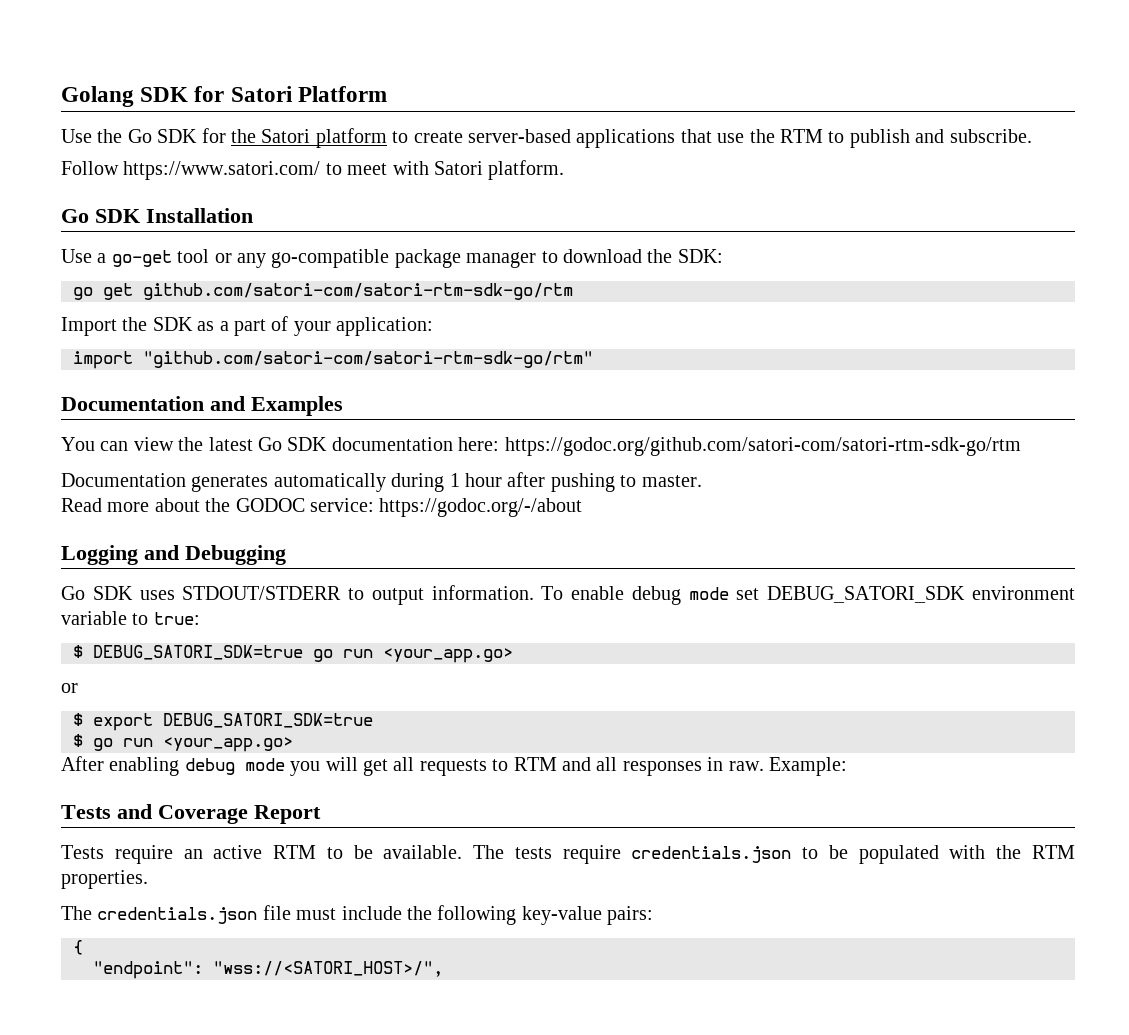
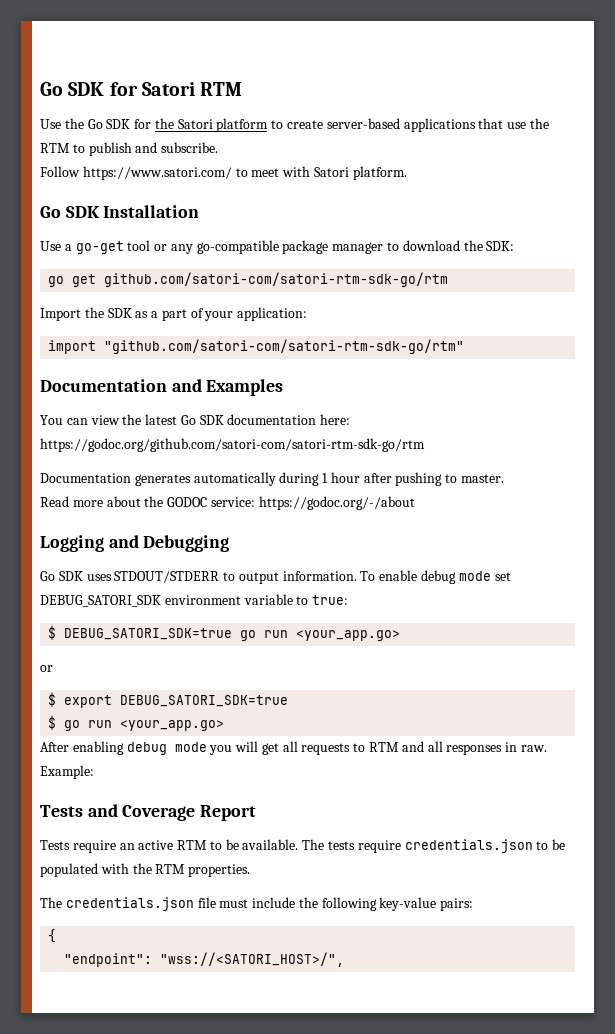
- Golang SDK for Satori Platform
+ Go SDK for Satori RTM

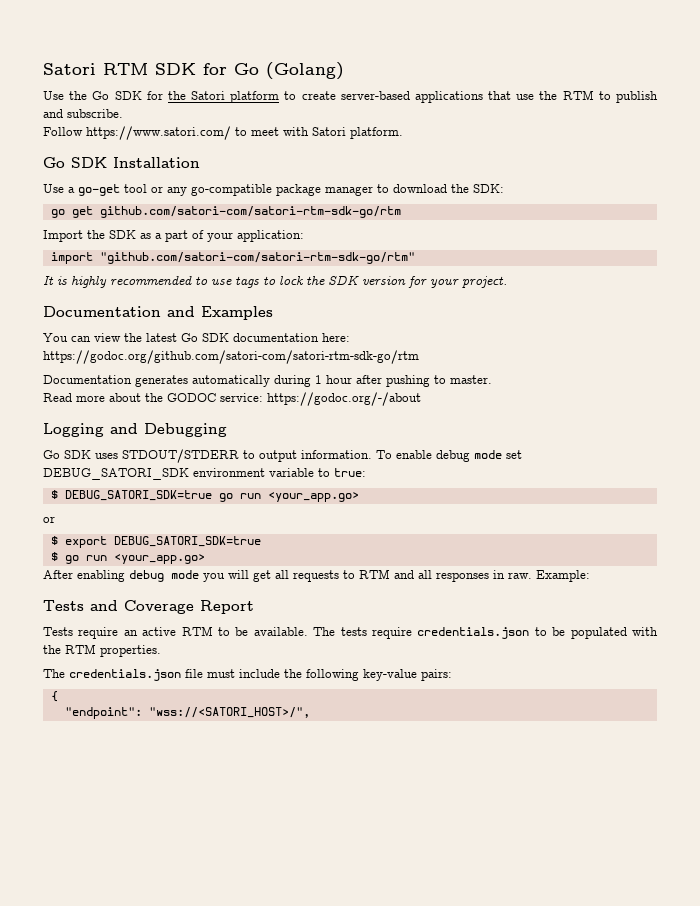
- Go SDK for Satori RTM
+ Satori RTM SDK for Go (Golang)
+ It is highly recommended to use tags to lock the SDK version for your project.

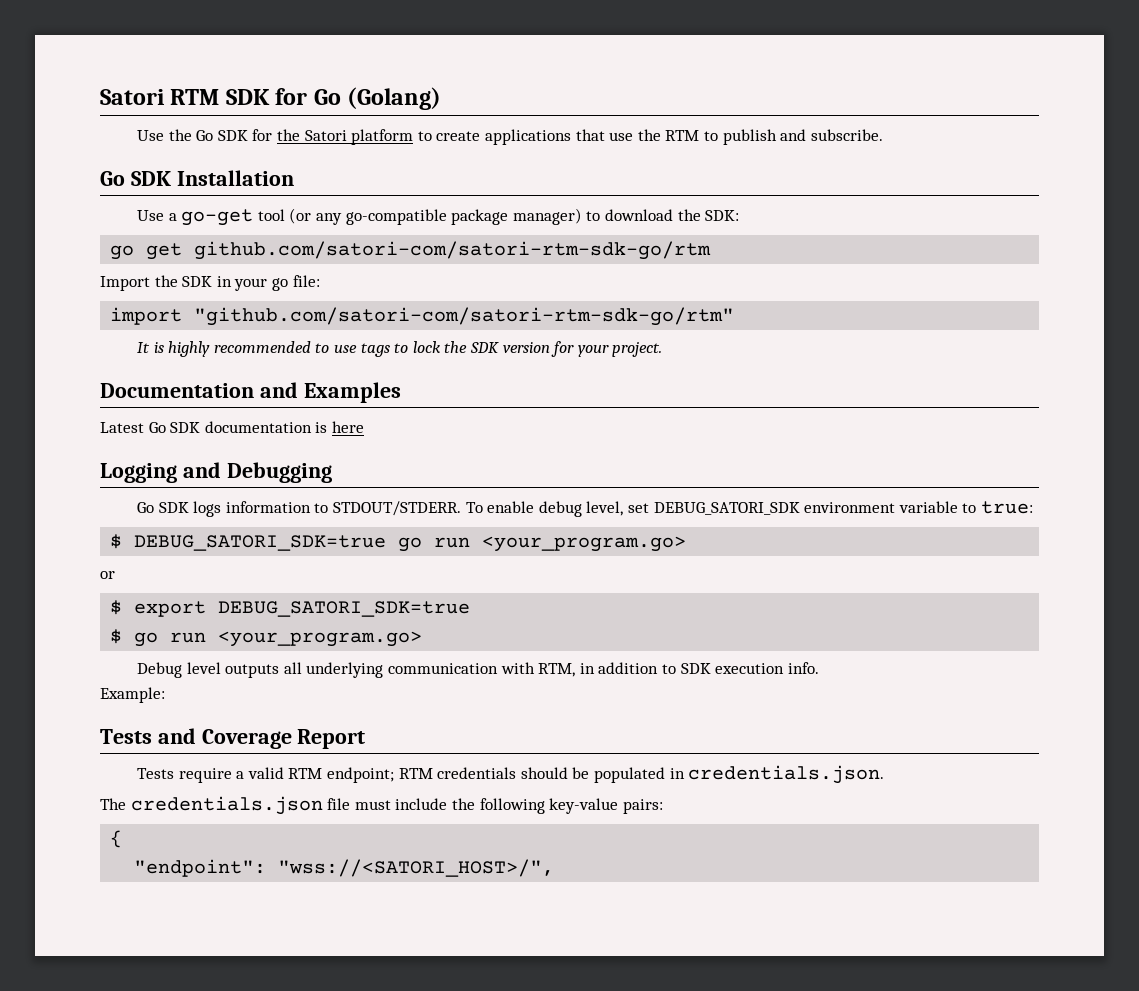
- Use the Go SDK for the Satori platform to create server-based applications that use the RTM to publish and subscribe.
+ Use the Go SDK for the Satori platform to create applications that use the RTM to publish and subscribe.
- Follow https://www.satori.com/ to meet with Satori platform.
- Use a go-get tool or any go-compatible package manager to download the SDK:
+ Use a go-get tool (or any go-compatible package manager) to download the SDK:
- Import the SDK as a part of your application:
+ Import the SDK in your go file:
- You can view the latest Go SDK documentation here: https://godoc.org/github.com/satori-com/satori-rtm-sdk-go/rtm
- Documentation generates automatically during 1 hour after pushing to master.
- Read more about the GODOC service: https://godoc.org/-/about
+ Latest Go SDK documentation is here
- Go SDK uses STDOUT/STDERR to output information.
+ Go SDK logs information to STDOUT/STDERR.
- To enable debug mode set DEBUG_SATORI_SDK environment variable to true:
+ To enable debug level, set DEBUG_SATORI_SDK environment variable to true:
- $ DEBUG_SATORI_SDK=true go run <your_app.go>
+ $ DEBUG_SATORI_SDK=true go run <your_program.go>
- $ go run <your_app.go>
- After enabling debug mode you will get all requests to RTM and all responses in raw. Example:
+ $ go run <your_program.go>
+ Debug level outputs all underlying communication with RTM, in addition to SDK execution info.
+ Example:
- Tests require an active RTM to be available. The tests require credentials.json to be populated with the RTM properties.
+ Tests require a valid RTM endpoint; RTM credentials should be populated in credentials.json.

